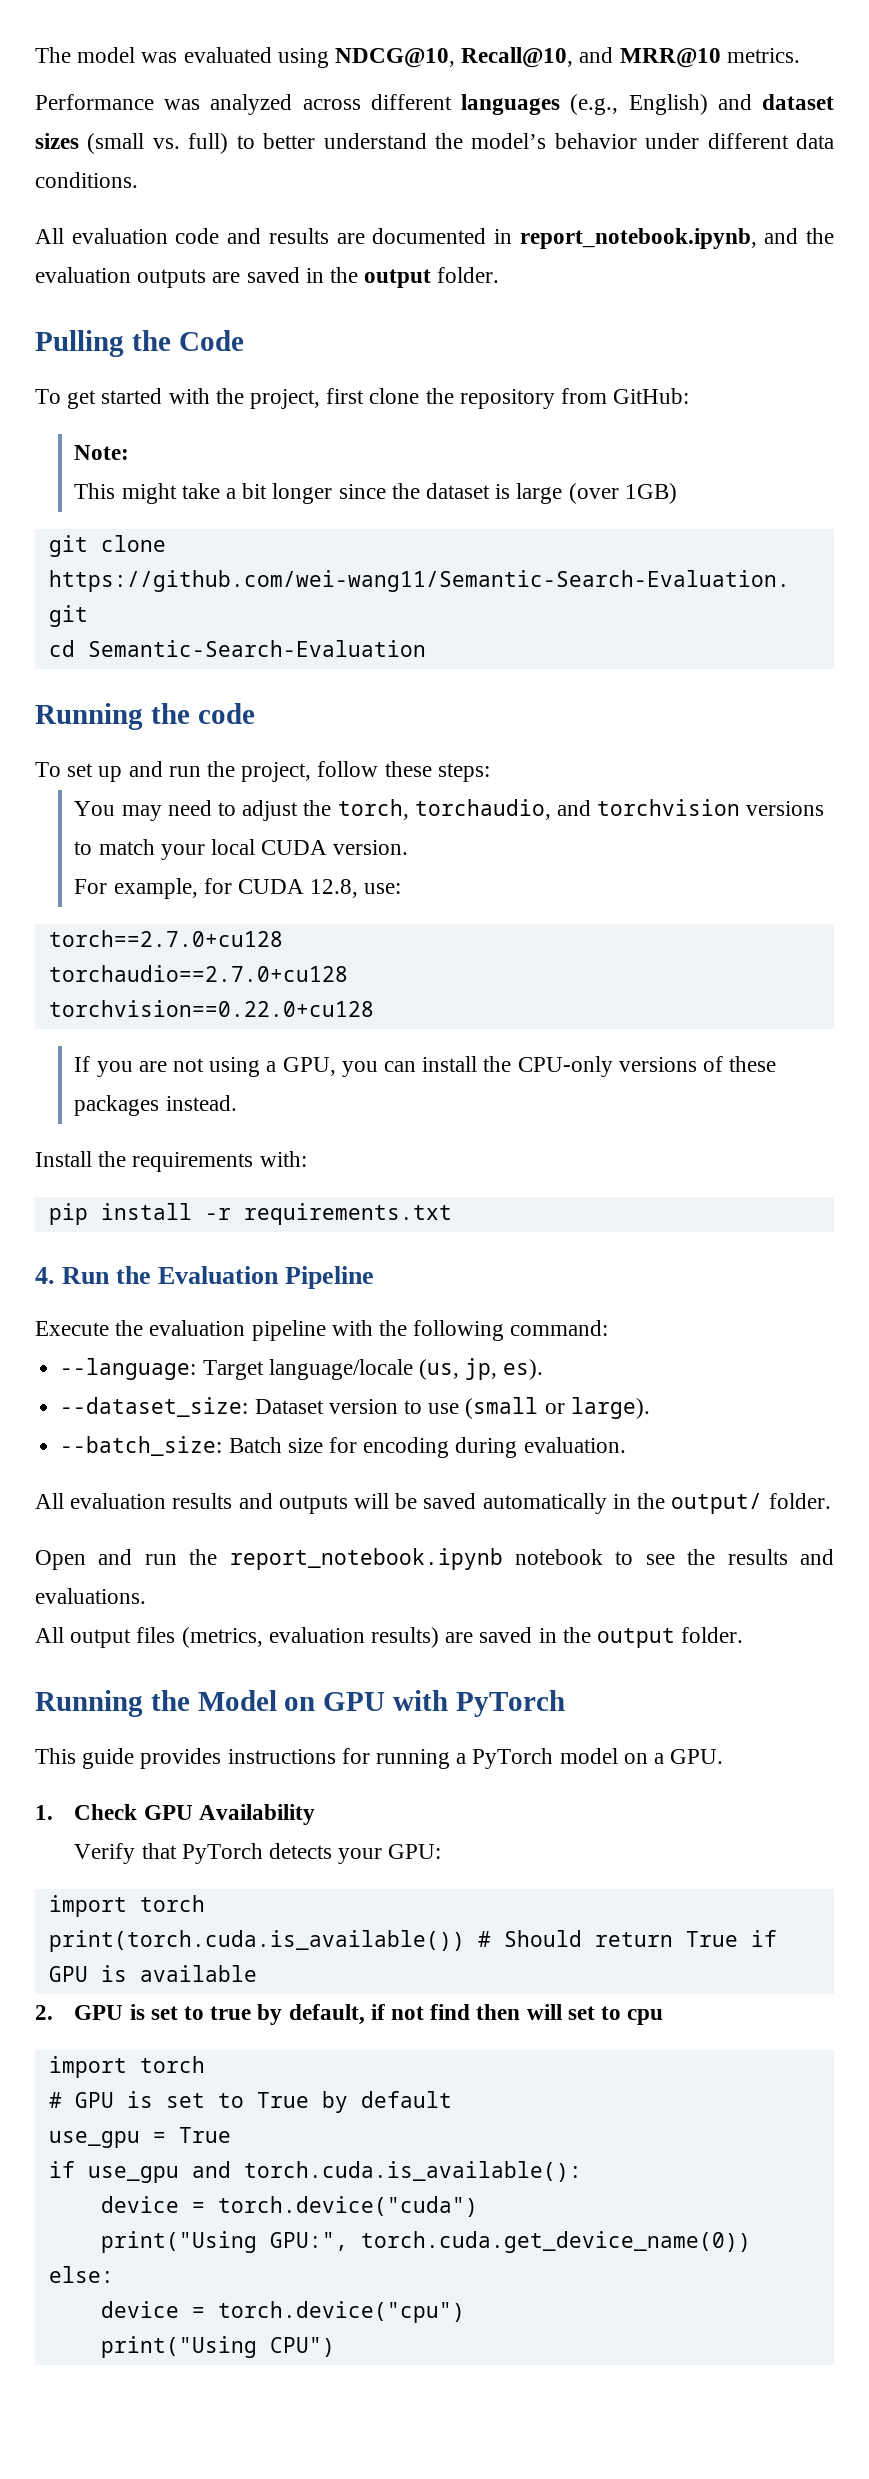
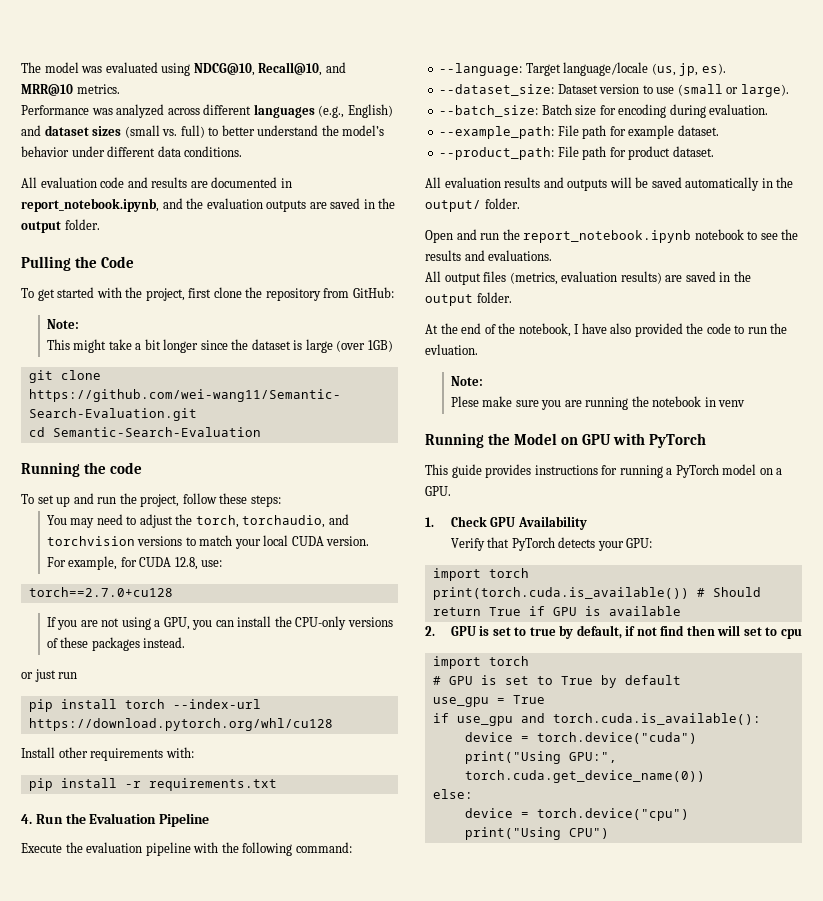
- torchaudio==2.7.0+cu128
- torchvision==0.22.0+cu128
+ or just run
+ pip install torch --index-url https://download.pytorch.org/whl/cu128
- Install the requirements with:
+ Install other requirements with:
+ --example_path: File path for example dataset.
+ --product_path: File path for product dataset.
+ At the end of the notebook, I have also provided the code to run the evluation.
+ Note:
+ Plese make sure you are running the notebook in venv

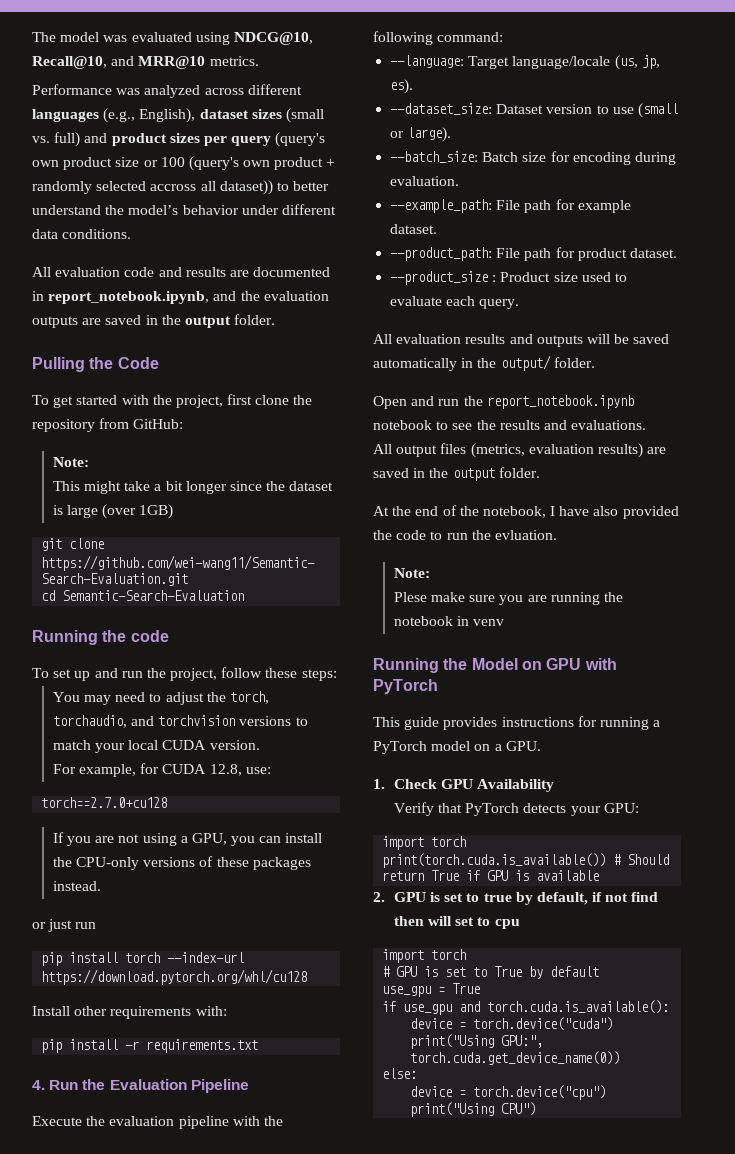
- Performance was analyzed across different languages (e.g., English) and dataset sizes (small vs. full) to better understand the model’s behavior under different data conditions.
+ Performance was analyzed across different languages (e.g., English), dataset sizes (small vs. full) and product sizes per query (query's own product size or 100 (query's own product + randomly selected accross all dataset)) to better understand the model’s behavior under different data conditions.
+ --product_size : Product size used to evaluate each query.

